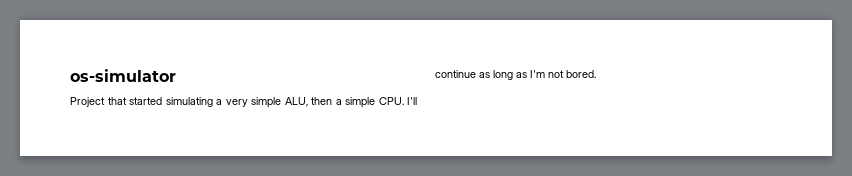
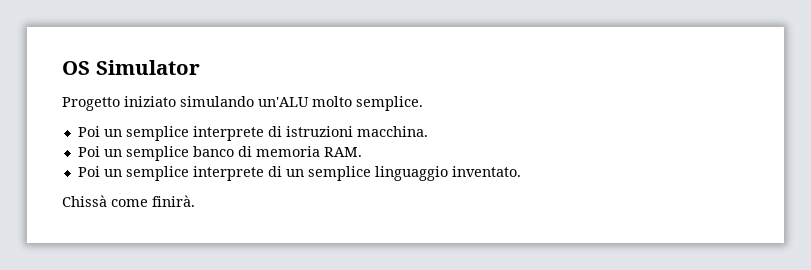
- os-simulator
- Project that started simulating a very simple ALU, then a simple CPU. I'll continue as long as I'm not bored.
+ OS Simulator
+ Progetto iniziato simulando un'ALU molto semplice.
+ Poi un semplice interprete di istruzioni macchina.
+ Poi un semplice banco di memoria RAM.
+ Poi un semplice interprete di un semplice linguaggio inventato.
+ Chissà come finirà.

